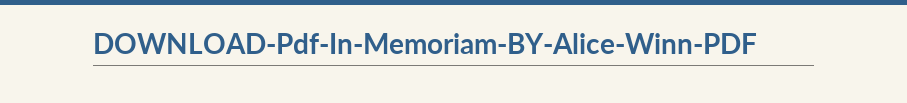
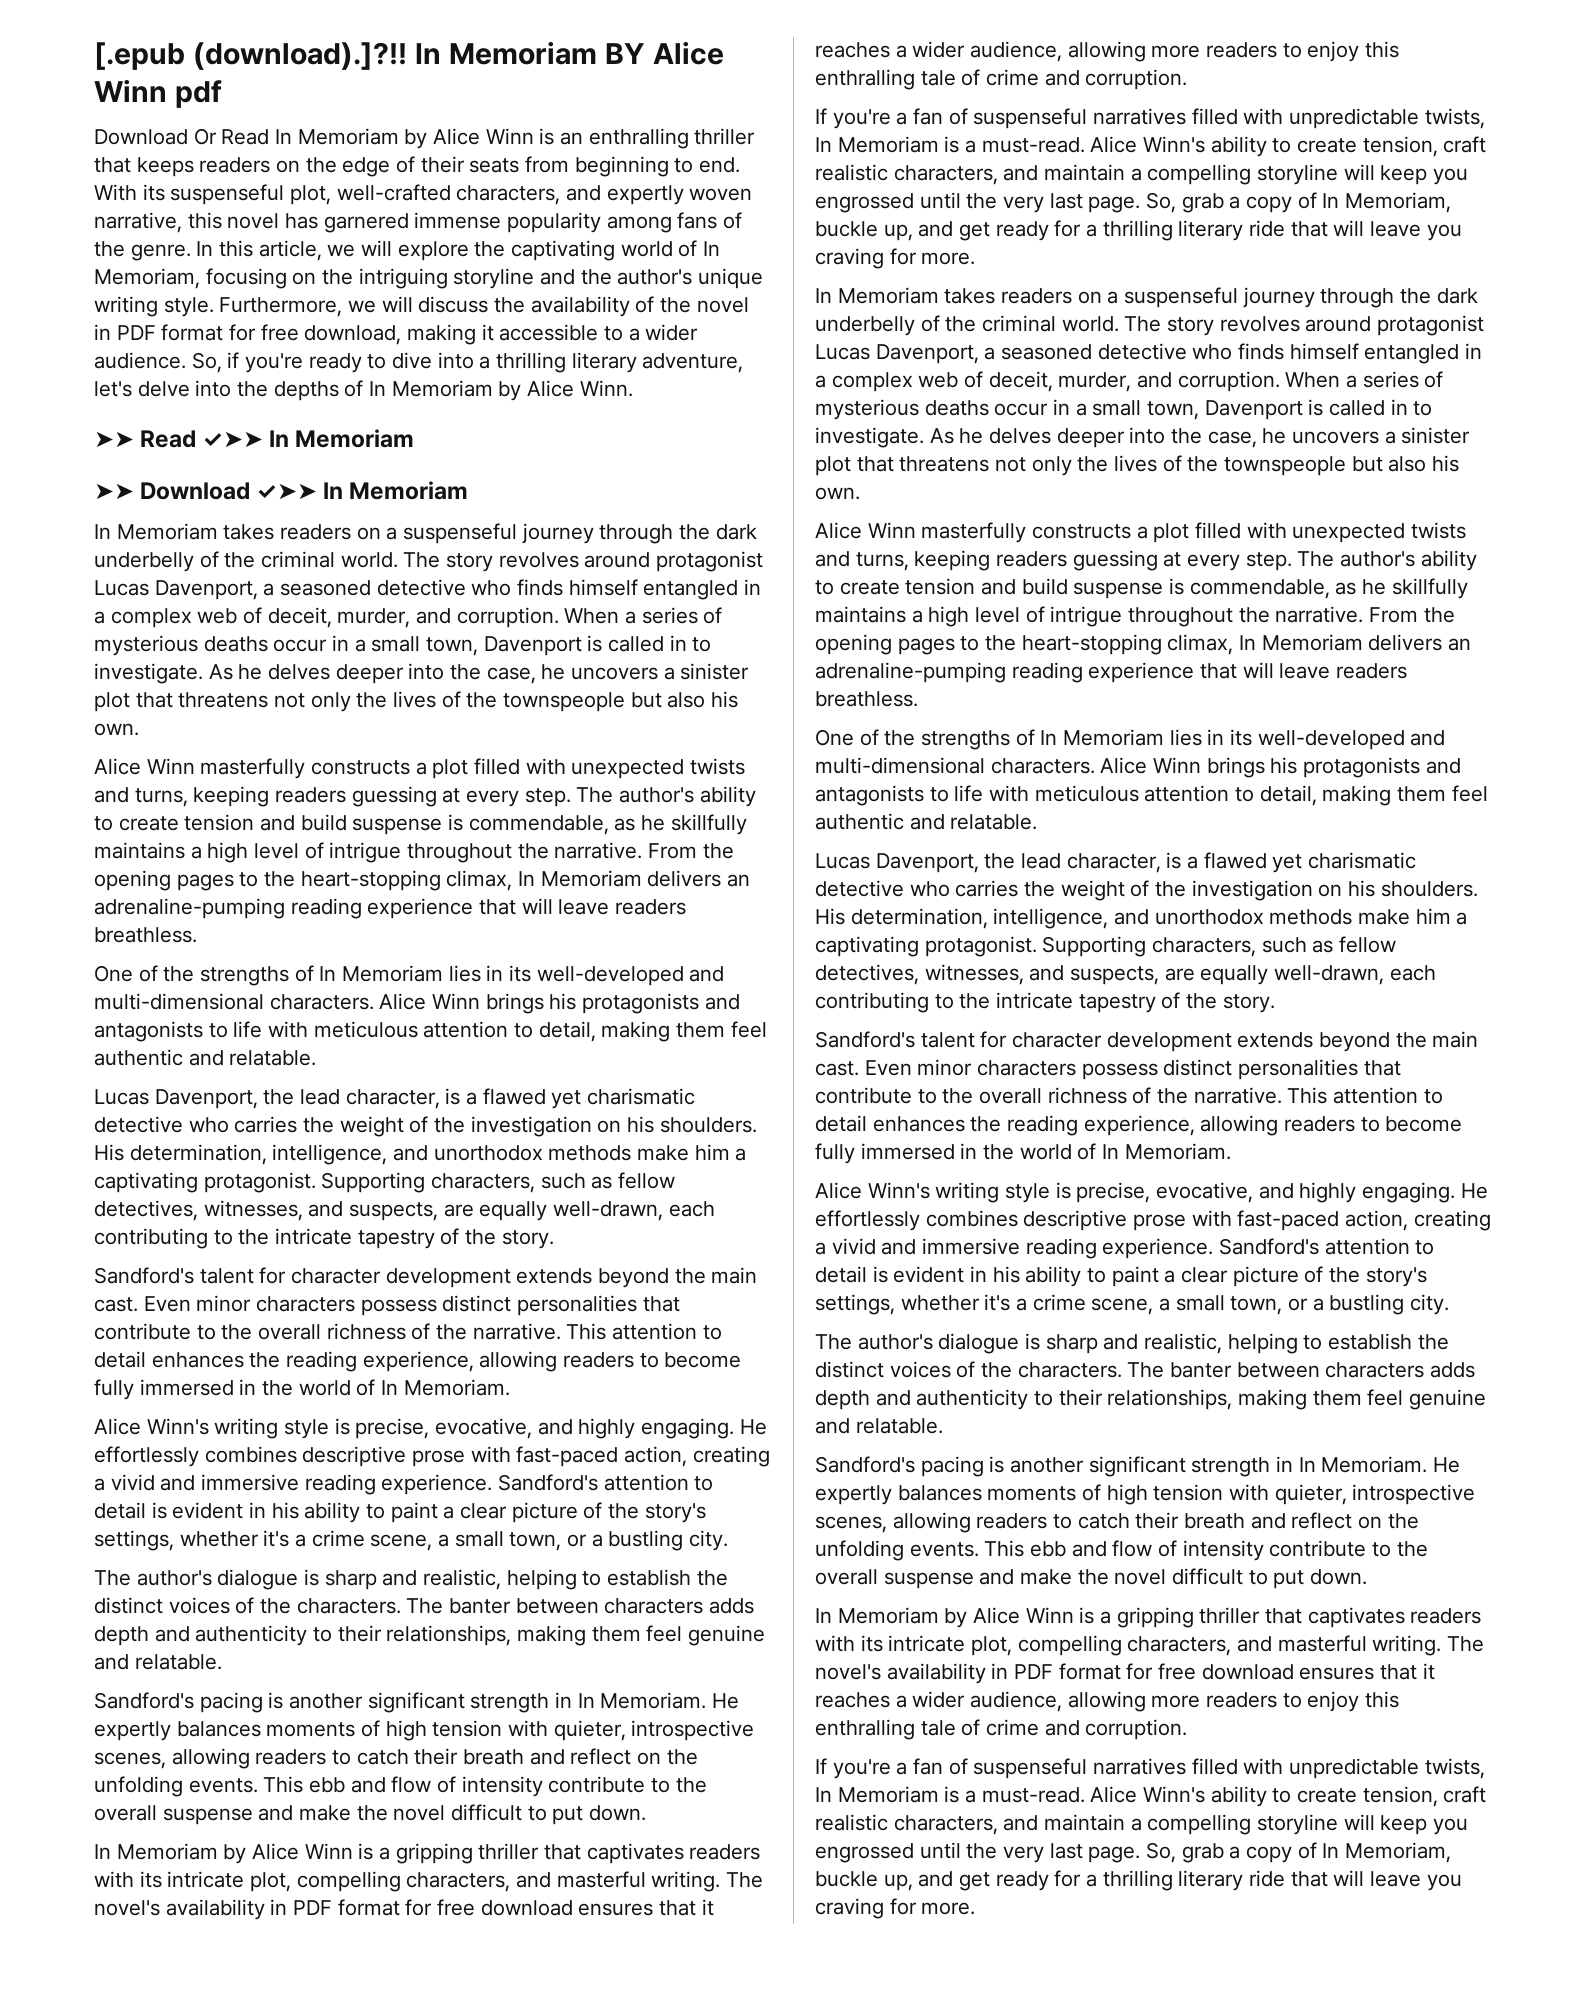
- DOWNLOAD-Pdf-In-Memoriam-BY-Alice-Winn-PDF
+ [.epub (download).]?!! In Memoriam BY Alice Winn pdf
+ Download Or Read In Memoriam by Alice Winn is an enthralling thriller that keeps readers on the edge of their seats from beginning to end. With its suspenseful plot, well-crafted characters, and expertly woven narrative, this novel has garnered immense popularity among fans of the genre. In this article, we will explore the captivating world of In Memoriam, focusing on the intriguing storyline and the author's unique writing style. Furthermore, we will discuss the availability of the novel in PDF format for free download, making it accessible to a wider audience. So, if you're ready to dive into a thrilling literary adventure, let's delve into the depths of In Memoriam by Alice Winn.
+ ➤➤ Read ✓➤➤ In Memoriam
+ ➤➤ Download ✓➤➤ In Memoriam
+ In Memoriam takes readers on a suspenseful journey through the dark underbelly of the criminal world. The story revolves around protagonist Lucas Davenport, a seasoned detective who finds himself entangled in a complex web of deceit, murder, and corruption. When a series of mysterious deaths occur in a small town, Davenport is called in to investigate. As he delves deeper into the case, he uncovers a sinister plot that threatens not only the lives of the townspeople but also his own.
+ Alice Winn masterfully constructs a plot filled with unexpected twists and turns, keeping readers guessing at every step. The author's ability to create tension and build suspense is commendable, as he skillfully maintains a high level of intrigue throughout the narrative. From the opening pages to the heart-stopping climax, In Memoriam delivers an adrenaline-pumping reading experience that will leave readers breathless.
+ One of the strengths of In Memoriam lies in its well-developed and multi-dimensional characters. Alice Winn brings his protagonists and antagonists to life with meticulous attention to detail, making them feel authentic and relatable.
+ Lucas Davenport, the lead character, is a flawed yet charismatic detective who carries the weight of the investigation on his shoulders. His determination, intelligence, and unorthodox methods make him a captivating protagonist. Supporting characters, such as fellow detectives, witnesses, and suspects, are equally well-drawn, each contributing to the intricate tapestry of the story.
+ Sandford's talent for character development extends beyond the main cast. Even minor characters possess distinct personalities that contribute to the overall richness of the narrative. This attention to detail enhances the reading experience, allowing readers to become fully immersed in the world of In Memoriam.
+ Alice Winn's writing style is precise, evocative, and highly engaging. He effortlessly combines descriptive prose with fast-paced action, creating a vivid and immersive reading experience. Sandford's attention to detail is evident in his ability to paint a clear picture of the story's settings, whether it's a crime scene, a small town, or a bustling city.
+ The author's dialogue is sharp and realistic, helping to establish the distinct voices of the characters. The banter between characters adds depth and authenticity to their relationships, making them feel genuine and relatable.
+ Sandford's pacing is another significant strength in In Memoriam. He expertly balances moments of high tension with quieter, introspective scenes, allowing readers to catch their breath and reflect on the unfolding events. This ebb and flow of intensity contribute to the overall suspense and make the novel difficult to put down.
+ In Memoriam by Alice Winn is a gripping thriller that captivates readers with its intricate plot, compelling characters, and masterful writing. The novel's availability in PDF format for free download ensures that it reaches a wider audience, allowing more readers to enjoy this enthralling tale of crime and corruption.
+ If you're a fan of suspenseful narratives filled with unpredictable twists, In Memoriam is a must-read. Alice Winn's ability to create tension, craft realistic characters, and maintain a compelling storyline will keep you engrossed until the very last page. So, grab a copy of In Memoriam, buckle up, and get ready for a thrilling literary ride that will leave you craving for more.
+ In Memoriam takes readers on a suspenseful journey through the dark underbelly of the criminal world. The story revolves around protagonist Lucas Davenport, a seasoned detective who finds himself entangled in a complex web of deceit, murder, and corruption. When a series of mysterious deaths occur in a small town, Davenport is called in to investigate. As he delves deeper into the case, he uncovers a sinister plot that threatens not only the lives of the townspeople but also his own.
+ Alice Winn masterfully constructs a plot filled with unexpected twists and turns, keeping readers guessing at every step. The author's ability to create tension and build suspense is commendable, as he skillfully maintains a high level of intrigue throughout the narrative. From the opening pages to the heart-stopping climax, In Memoriam delivers an adrenaline-pumping reading experience that will leave readers breathless.
+ One of the strengths of In Memoriam lies in its well-developed and multi-dimensional characters. Alice Winn brings his protagonists and antagonists to life with meticulous attention to detail, making them feel authentic and relatable.
+ Lucas Davenport, the lead character, is a flawed yet charismatic detective who carries the weight of the investigation on his shoulders. His determination, intelligence, and unorthodox methods make him a captivating protagonist. Supporting characters, such as fellow detectives, witnesses, and suspects, are equally well-drawn, each contributing to the intricate tapestry of the story.
+ Sandford's talent for character development extends beyond the main cast. Even minor characters possess distinct personalities that contribute to the overall richness of the narrative. This attention to detail enhances the reading experience, allowing readers to become fully immersed in the world of In Memoriam.
+ Alice Winn's writing style is precise, evocative, and highly engaging. He effortlessly combines descriptive prose with fast-paced action, creating a vivid and immersive reading experience. Sandford's attention to detail is evident in his ability to paint a clear picture of the story's settings, whether it's a crime scene, a small town, or a bustling city.
+ The author's dialogue is sharp and realistic, helping to establish the distinct voices of the characters. The banter between characters adds depth and authenticity to their relationships, making them feel genuine and relatable.
+ Sandford's pacing is another significant strength in In Memoriam. He expertly balances moments of high tension with quieter, introspective scenes, allowing readers to catch their breath and reflect on the unfolding events. This ebb and flow of intensity contribute to the overall suspense and make the novel difficult to put down.
+ In Memoriam by Alice Winn is a gripping thriller that captivates readers with its intricate plot, compelling characters, and masterful writing. The novel's availability in PDF format for free download ensures that it reaches a wider audience, allowing more readers to enjoy this enthralling tale of crime and corruption.
+ If you're a fan of suspenseful narratives filled with unpredictable twists, In Memoriam is a must-read. Alice Winn's ability to create tension, craft realistic characters, and maintain a compelling storyline will keep you engrossed until the very last page. So, grab a copy of In Memoriam, buckle up, and get ready for a thrilling literary ride that will leave you craving for more.

